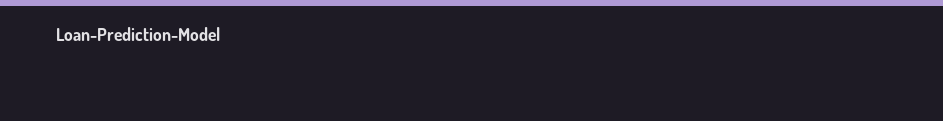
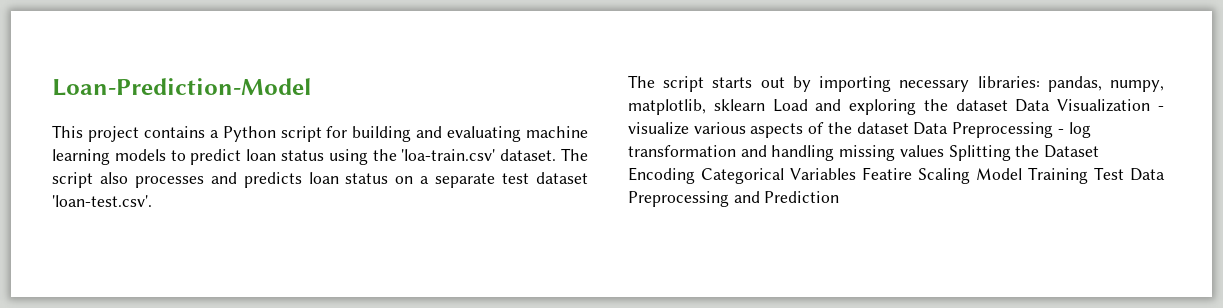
+ This project contains a Python script for building and evaluating machine learning models to predict loan status using the 'loa-train.csv' dataset. The script also processes and predicts loan status on a separate test dataset 'loan-test.csv'.
+ The script starts out by importing necessary libraries: pandas, numpy, matplotlib, sklearn Load and exploring the dataset Data Visualization - visualize various aspects of the dataset Data Preprocessing - log transformation and handling missing values Splitting the Dataset Encoding Categorical Variables Featire Scaling Model Training Test Data Preprocessing and Prediction

